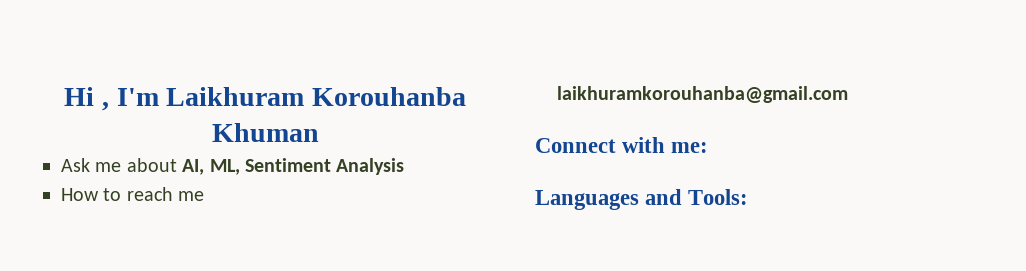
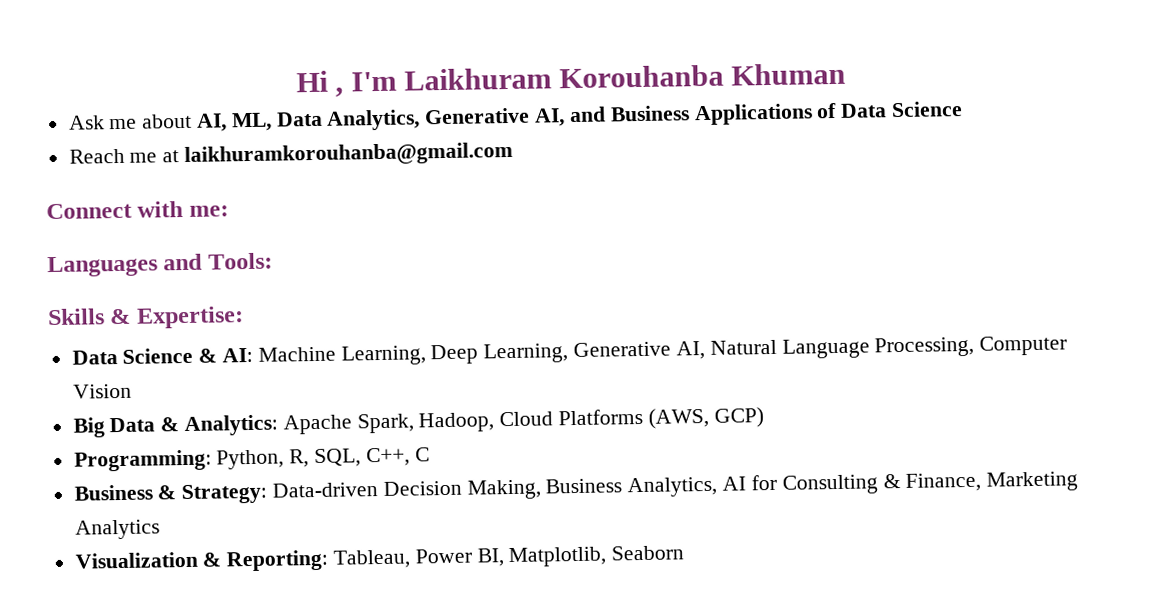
- Ask me about AI, ML, Sentiment Analysis
- How to reach me laikhuramkorouhanba@gmail.com
+ Ask me about AI, ML, Data Analytics, Generative AI, and Business Applications of Data Science
+ Reach me at laikhuramkorouhanba@gmail.com
+ Skills & Expertise:
+ Data Science & AI: Machine Learning, Deep Learning, Generative AI, Natural Language Processing, Computer Vision
+ Big Data & Analytics: Apache Spark, Hadoop, Cloud Platforms (AWS, GCP)
+ Programming: Python, R, SQL, C++, C
+ Business & Strategy: Data-driven Decision Making, Business Analytics, AI for Consulting & Finance, Marketing Analytics
+ Visualization & Reporting: Tableau, Power BI, Matplotlib, Seaborn

